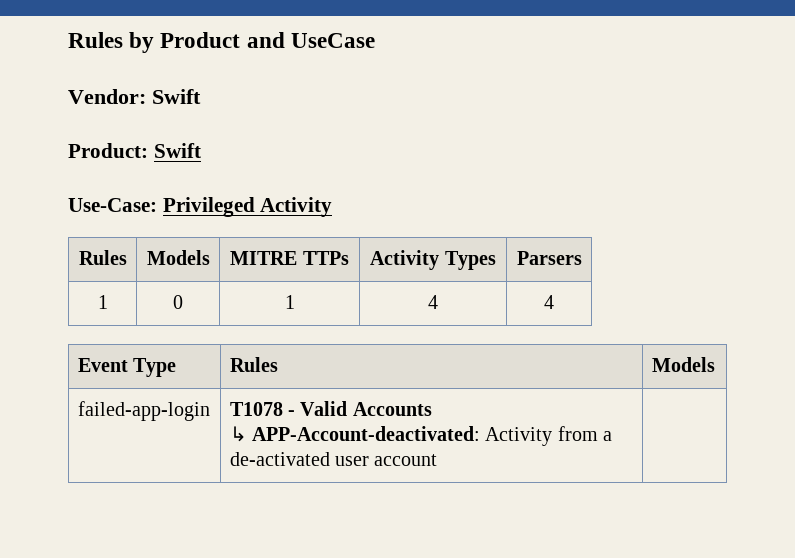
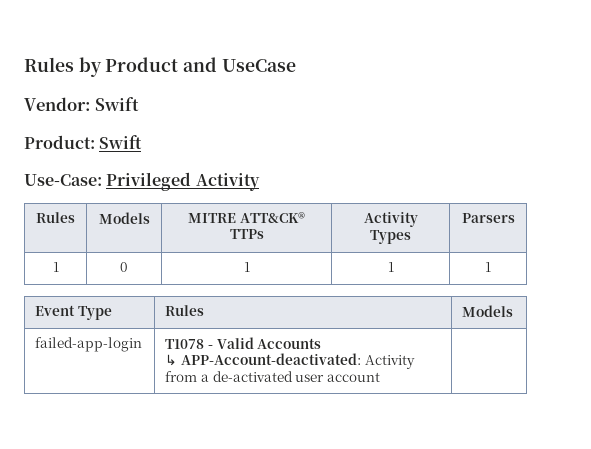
- Rules | Models | MITRE TTPs | Activity Types | Parsers
+ Rules | Models | MITRE ATT&CK® TTPs | Activity Types | Parsers
- 1 | 0 | 1 | 4 | 4
+ 1 | 0 | 1 | 1 | 1

